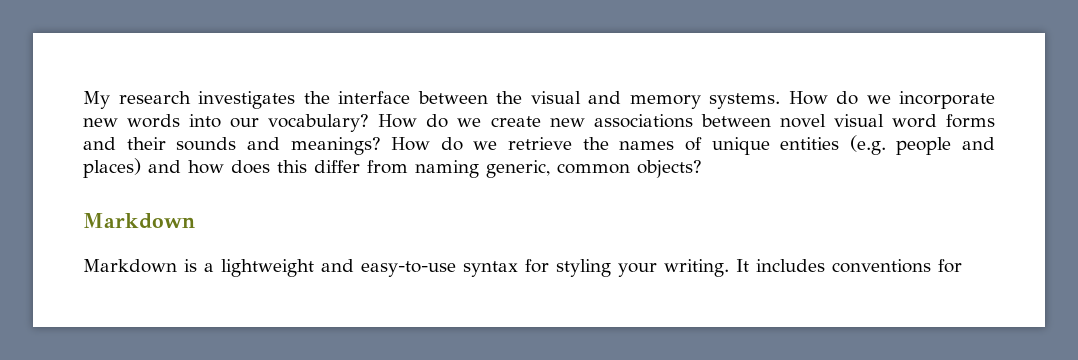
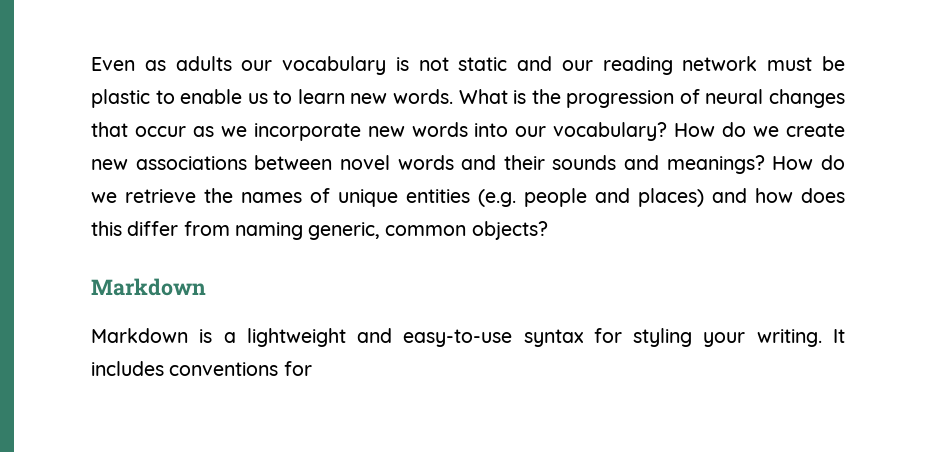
- My research investigates the interface between the visual and memory systems. How do we incorporate new words into our vocabulary?
+ Even as adults our vocabulary is not static and our reading network must be plastic to enable us to learn new words. What is the progression of neural changes that occur as we incorporate new words into our vocabulary?
- How do we create new associations between novel visual word forms and their sounds and meanings?
+ How do we create new associations between novel words and their sounds and meanings?

